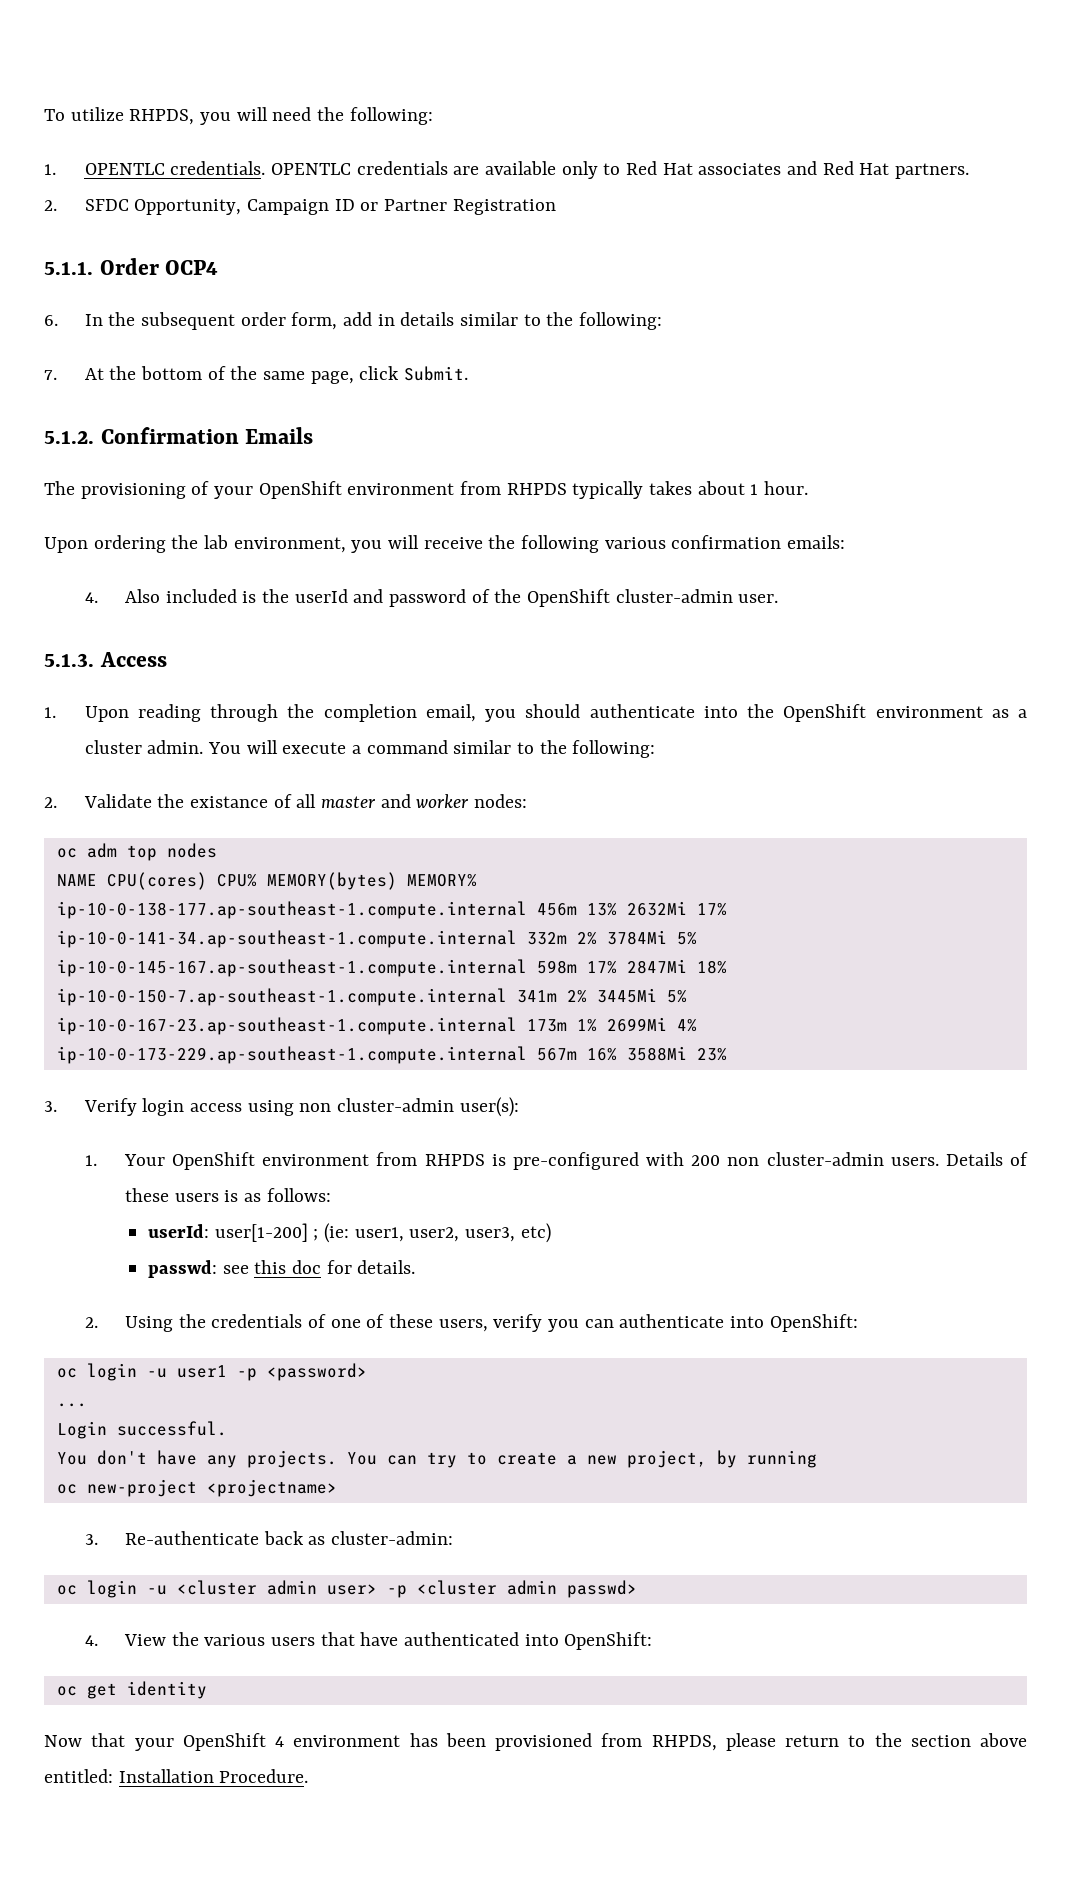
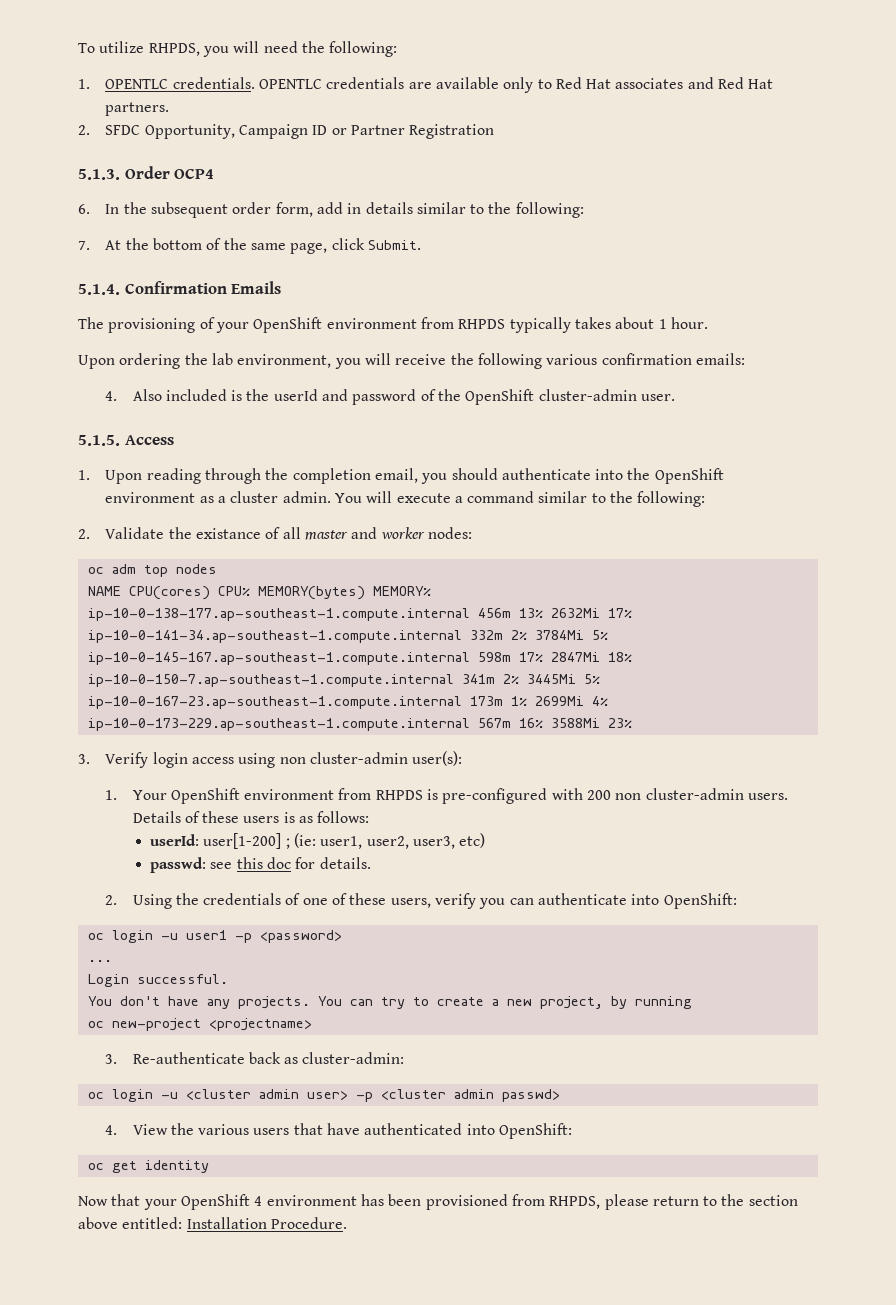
- 5.1.1. Order OCP4
+ 5.1.3. Order OCP4
- 5.1.2. Confirmation Emails
+ 5.1.4. Confirmation Emails
- 5.1.3. Access
+ 5.1.5. Access

